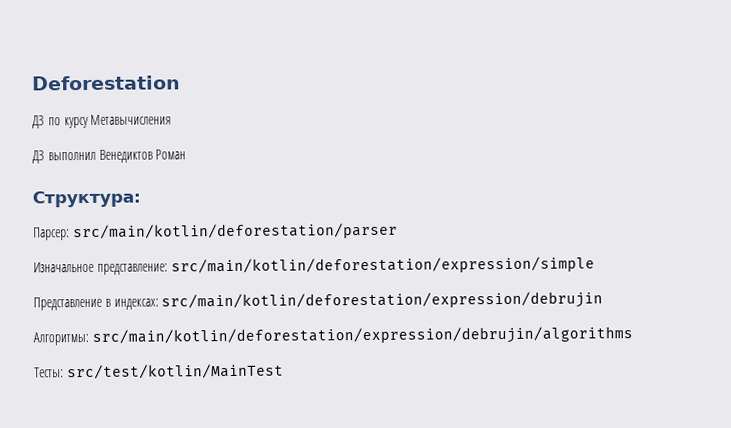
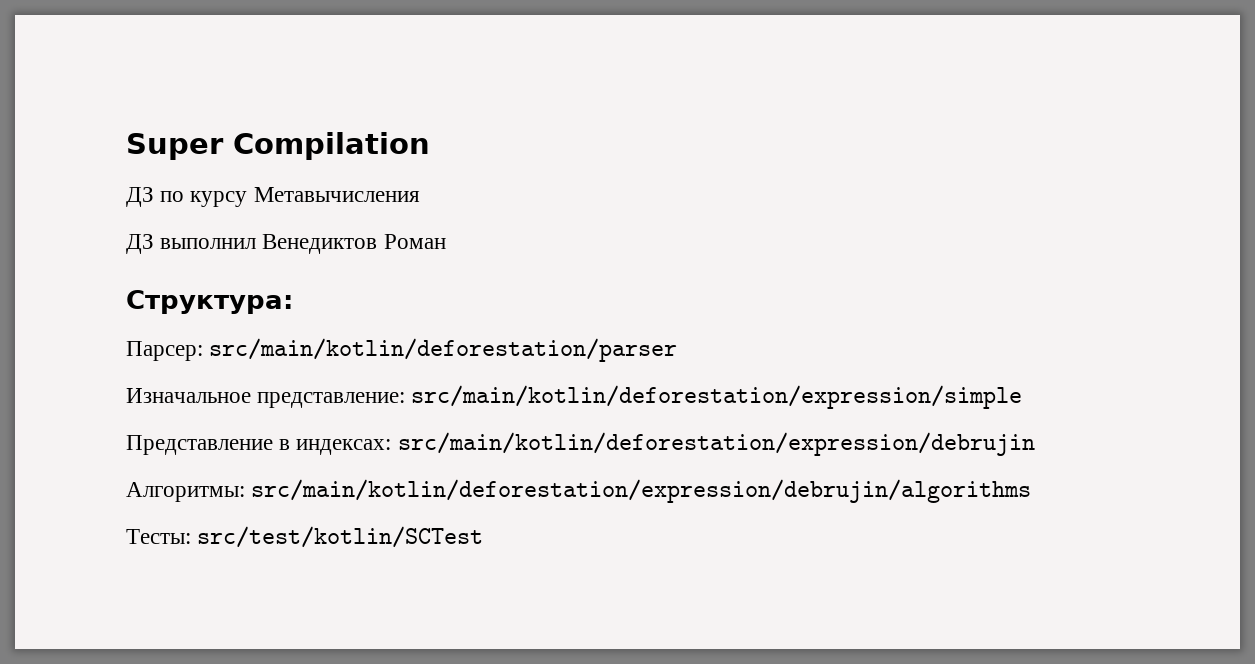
- Deforestation
+ Super Compilation
- Тесты: src/test/kotlin/MainTest
+ Тесты: src/test/kotlin/SCTest

